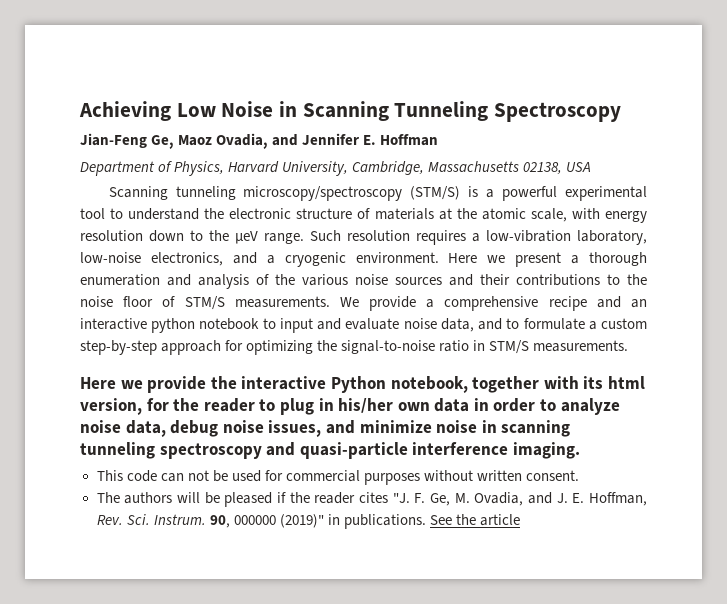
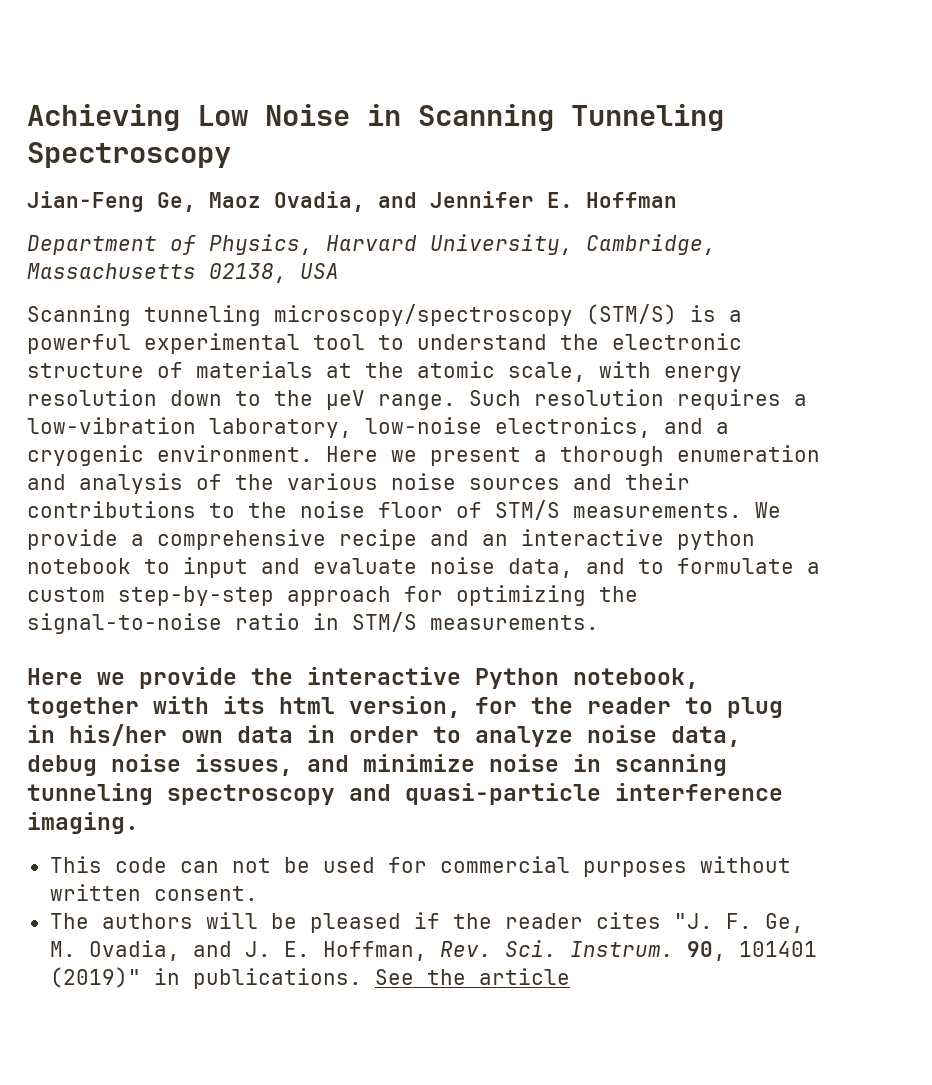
- 90, 000000 (2019)" in publications.
+ 90, 101401 (2019)" in publications.

